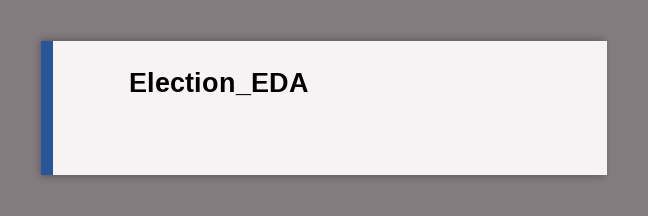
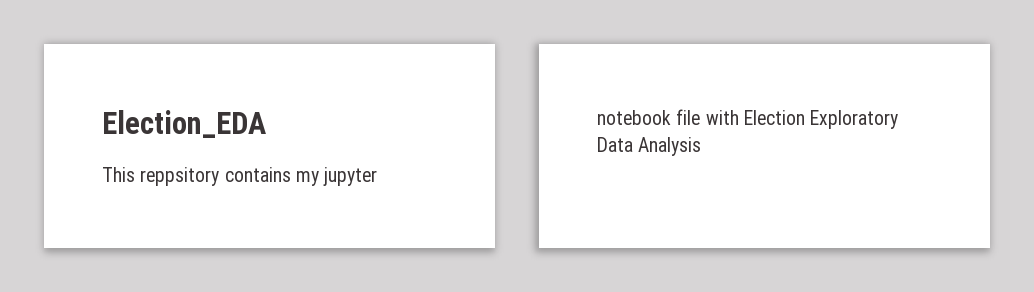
+ This reppsitory contains my jupyter notebook file with Election Exploratory Data Analysis

